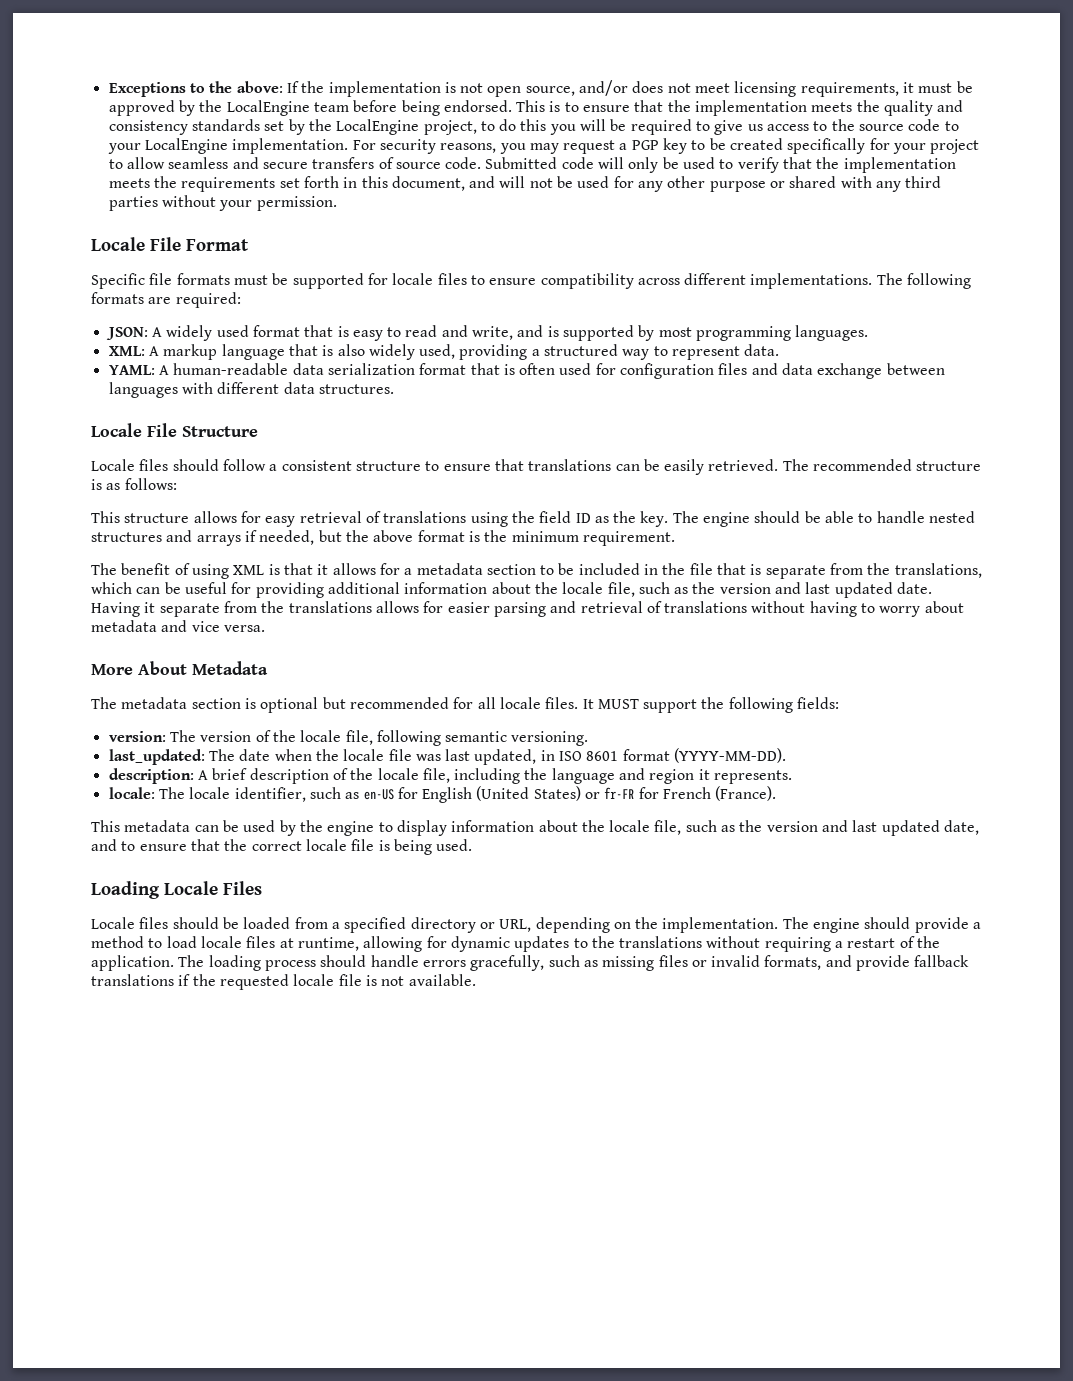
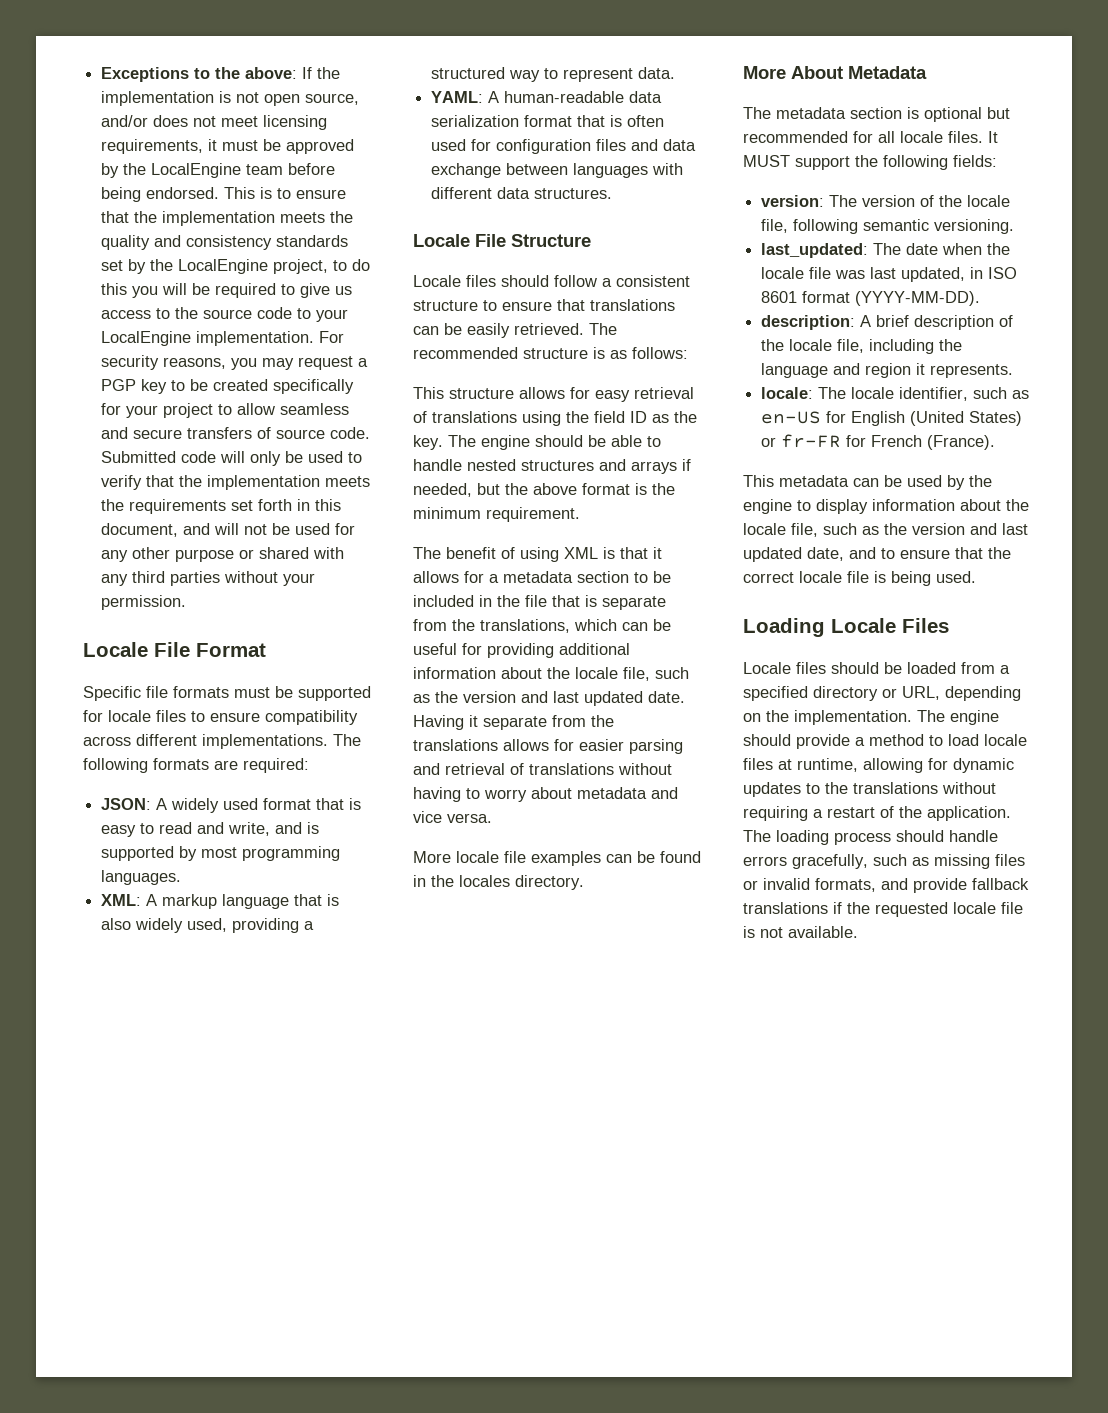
+ More locale file examples can be found in the locales directory.

